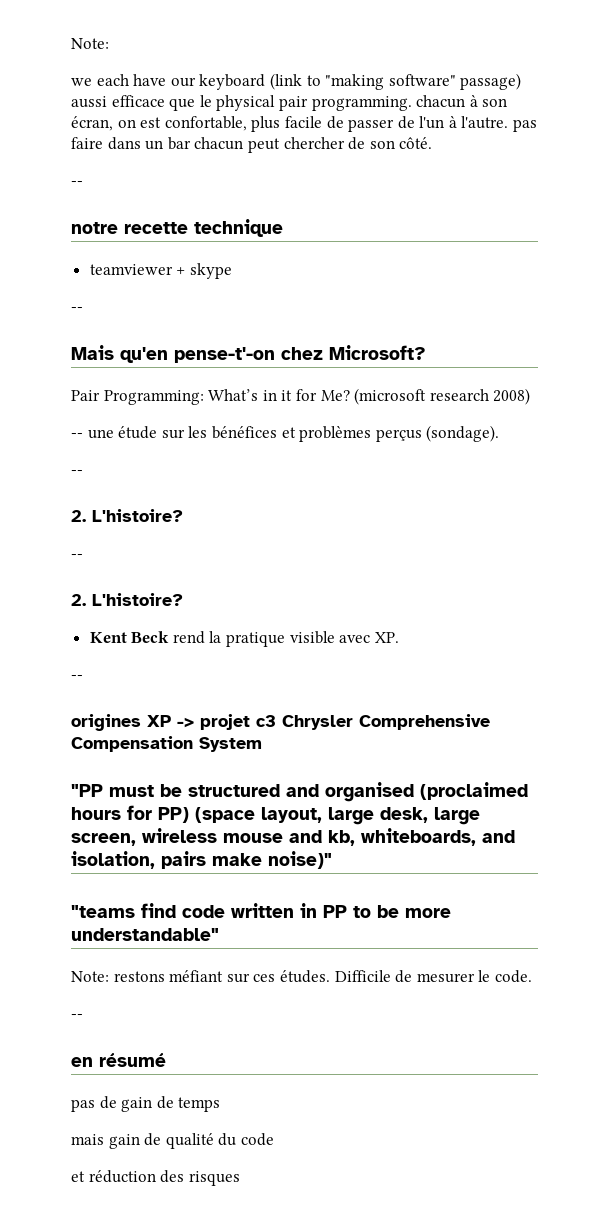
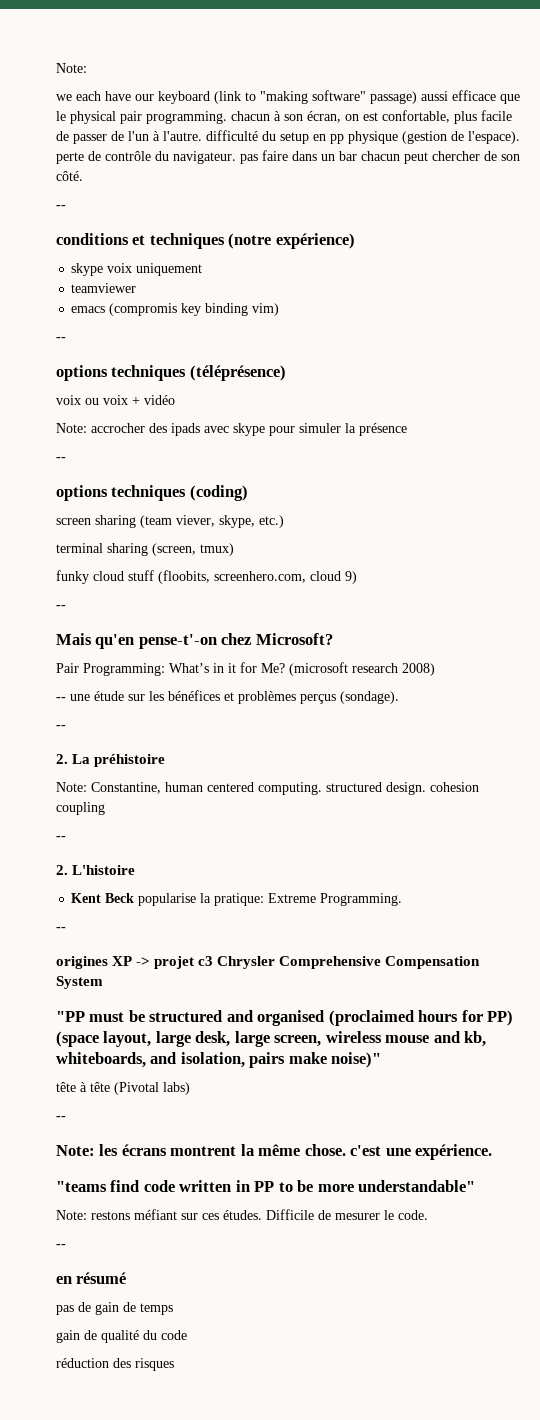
- we each have our keyboard (link to "making software" passage) aussi efficace que le physical pair programming. chacun à son écran, on est confortable, plus facile de passer de l'un à l'autre. pas faire dans un bar chacun peut chercher de son côté.
+ we each have our keyboard (link to "making software" passage) aussi efficace que le physical pair programming. chacun à son écran, on est confortable, plus facile de passer de l'un à l'autre. difficulté du setup en pp physique (gestion de l'espace). perte de contrôle du navigateur. pas faire dans un bar chacun peut chercher de son côté.
- notre recette technique
- teamviewer + skype
+ conditions et techniques (notre expérience)
+ skype voix uniquement
+ teamviewer
+ emacs (compromis key binding vim)
+ --
+ options techniques (téléprésence)
+ voix ou voix + vidéo
+ Note: accrocher des ipads avec skype pour simuler la présence
+ --
+ options techniques (coding)
+ screen sharing (team viever, skype, etc.)
+ terminal sharing (screen, tmux)
+ funky cloud stuff (floobits, screenhero.com, cloud 9)
  -- une étude sur les bénéfices et problèmes perçus (sondage).
  --
- 2. L'histoire?
+ 2. La préhistoire
+ Note: Constantine, human centered computing. structured design. cohesion coupling
  --
- 2. L'histoire?
+ 2. L'histoire
- Kent Beck rend la pratique visible avec XP.
+ Kent Beck popularise la pratique: Extreme Programming.
+ tête à tête (Pivotal labs)
+ --
+ Note: les écrans montrent la même chose. c'est une expérience.
- mais gain de qualité du code
+ gain de qualité du code
- et réduction des risques
+ réduction des risques

